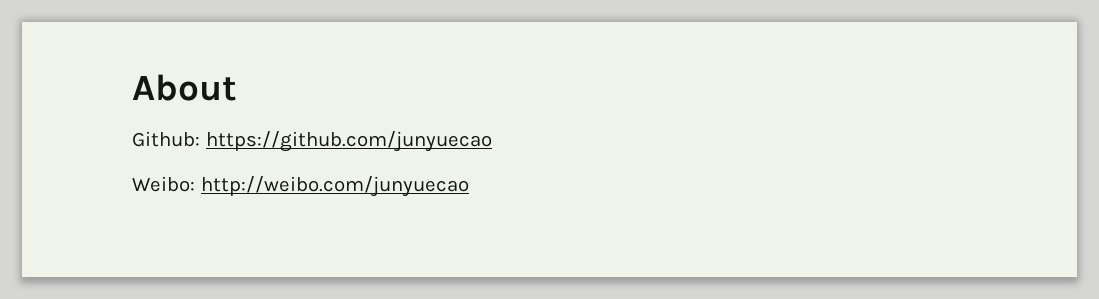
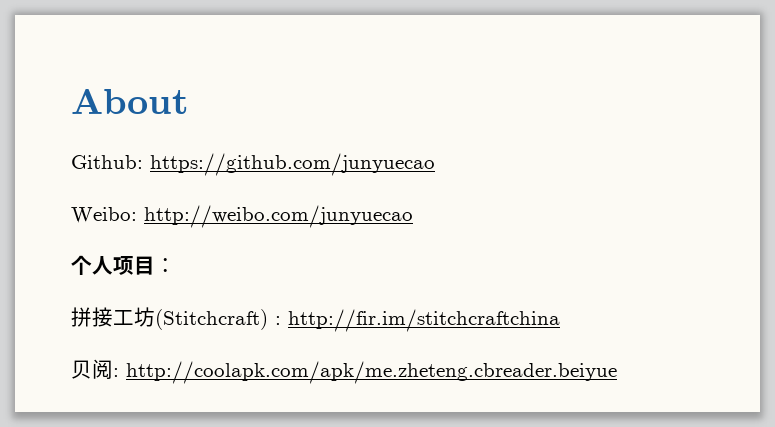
+ 个人项目：
+ 拼接工坊(Stitchcraft) : http://fir.im/stitchcraftchina
+ 贝阅: http://coolapk.com/apk/me.zheteng.cbreader.beiyue

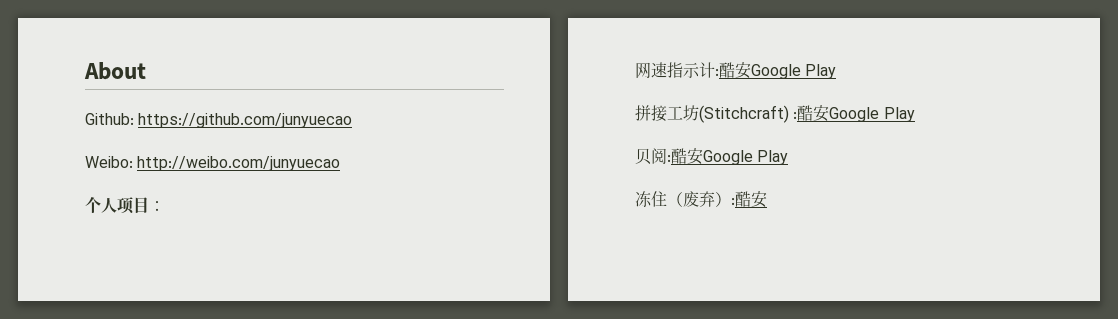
+ 网速指示计:酷安Google Play
- 拼接工坊(Stitchcraft) : http://fir.im/stitchcraftchina
+ 拼接工坊(Stitchcraft) :酷安Google Play
- 贝阅: http://coolapk.com/apk/me.zheteng.cbreader.beiyue
+ 贝阅:酷安Google Play
+ 冻住（废弃）:酷安

